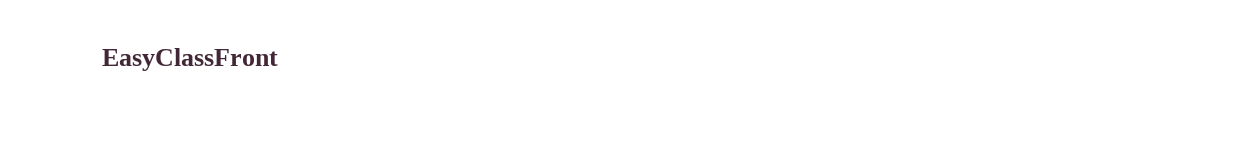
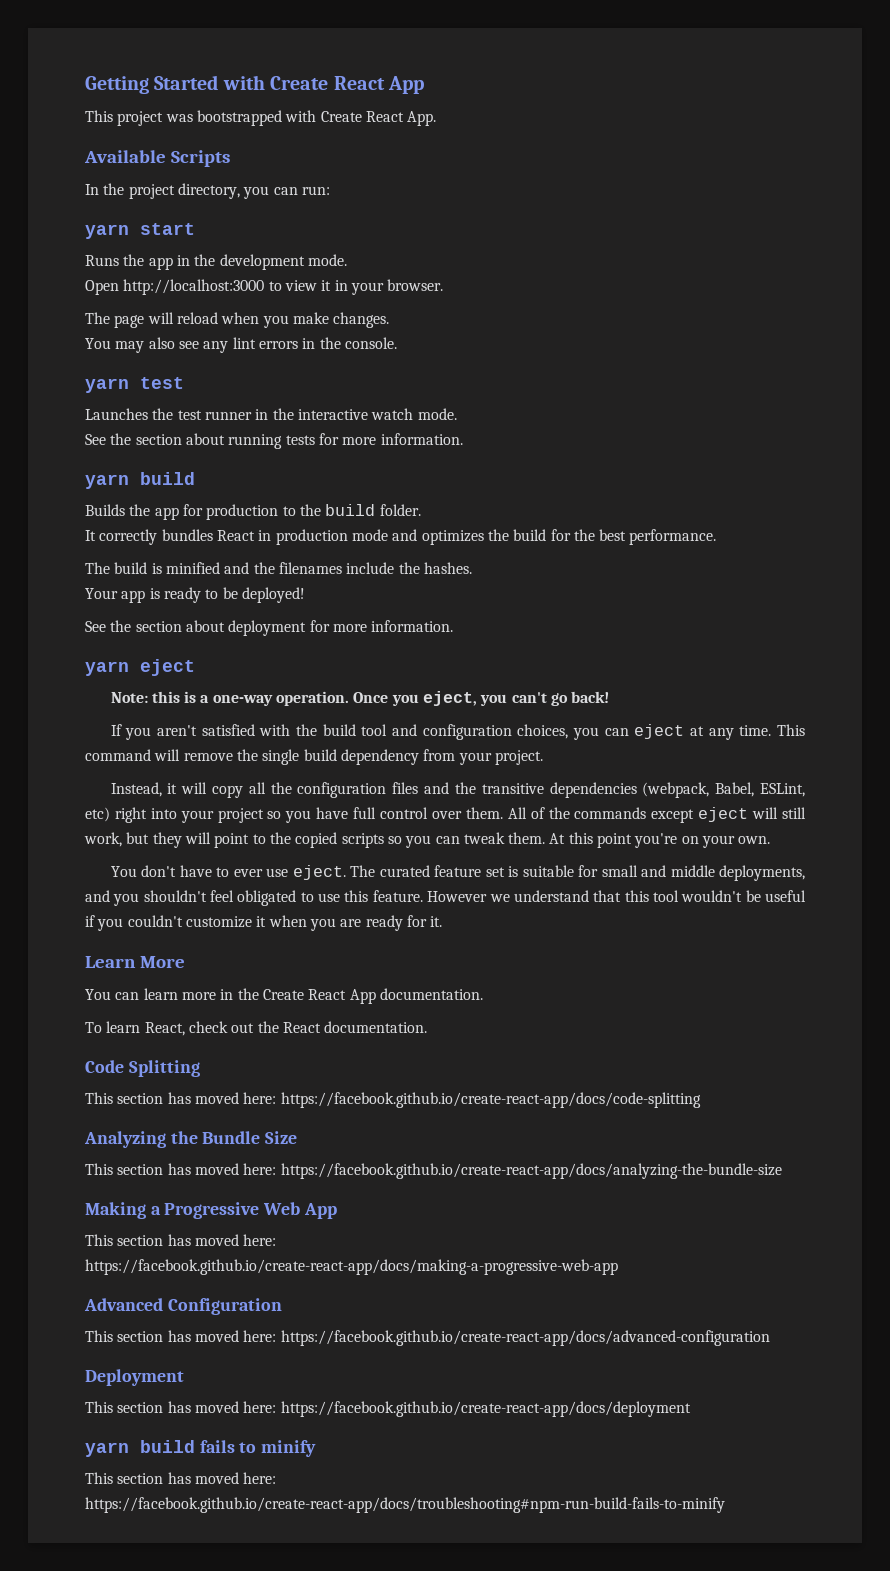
- EasyClassFront
+ Getting Started with Create React App
+ This project was bootstrapped with Create React App.
+ Available Scripts
+ In the project directory, you can run:
+ yarn start
+ Runs the app in the development mode.
+ Open http://localhost:3000 to view it in your browser.
+ The page will reload when you make changes.
+ You may also see any lint errors in the console.
+ yarn test
+ Launches the test runner in the interactive watch mode.
+ See the section about running tests for more information.
+ yarn build
+ Builds the app for production to the build folder.
+ It correctly bundles React in production mode and optimizes the build for the best performance.
+ The build is minified and the filenames include the hashes.
+ Your app is ready to be deployed!
+ See the section about deployment for more information.
+ yarn eject
+ Note: this is a one-way operation. Once you eject, you can't go back!
+ If you aren't satisfied with the build tool and configuration choices, you can eject at any time. This command will remove the single build dependency from your project.
+ Instead, it will copy all the configuration files and the transitive dependencies (webpack, Babel, ESLint, etc) right into your project so you have full control over them. All of the commands except eject will still work, but they will point to the copied scripts so you can tweak them. At this point you're on your own.
+ You don't have to ever use eject. The curated feature set is suitable for small and middle deployments, and you shouldn't feel obligated to use this feature. However we understand that this tool wouldn't be useful if you couldn't customize it when you are ready for it.
+ Learn More
+ You can learn more in the Create React App documentation.
+ To learn React, check out the React documentation.
+ Code Splitting
+ This section has moved here: https://facebook.github.io/create-react-app/docs/code-splitting
+ Analyzing the Bundle Size
+ This section has moved here: https://facebook.github.io/create-react-app/docs/analyzing-the-bundle-size
+ Making a Progressive Web App
+ This section has moved here: https://facebook.github.io/create-react-app/docs/making-a-progressive-web-app
+ Advanced Configuration
+ This section has moved here: https://facebook.github.io/create-react-app/docs/advanced-configuration
+ Deployment
+ This section has moved here: https://facebook.github.io/create-react-app/docs/deployment
+ yarn build fails to minify
+ This section has moved here: https://facebook.github.io/create-react-app/docs/troubleshooting#npm-run-build-fails-to-minify

